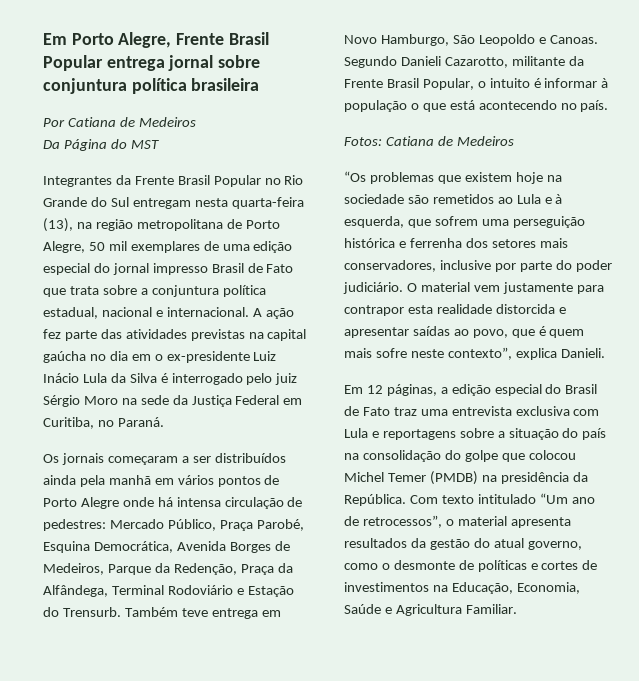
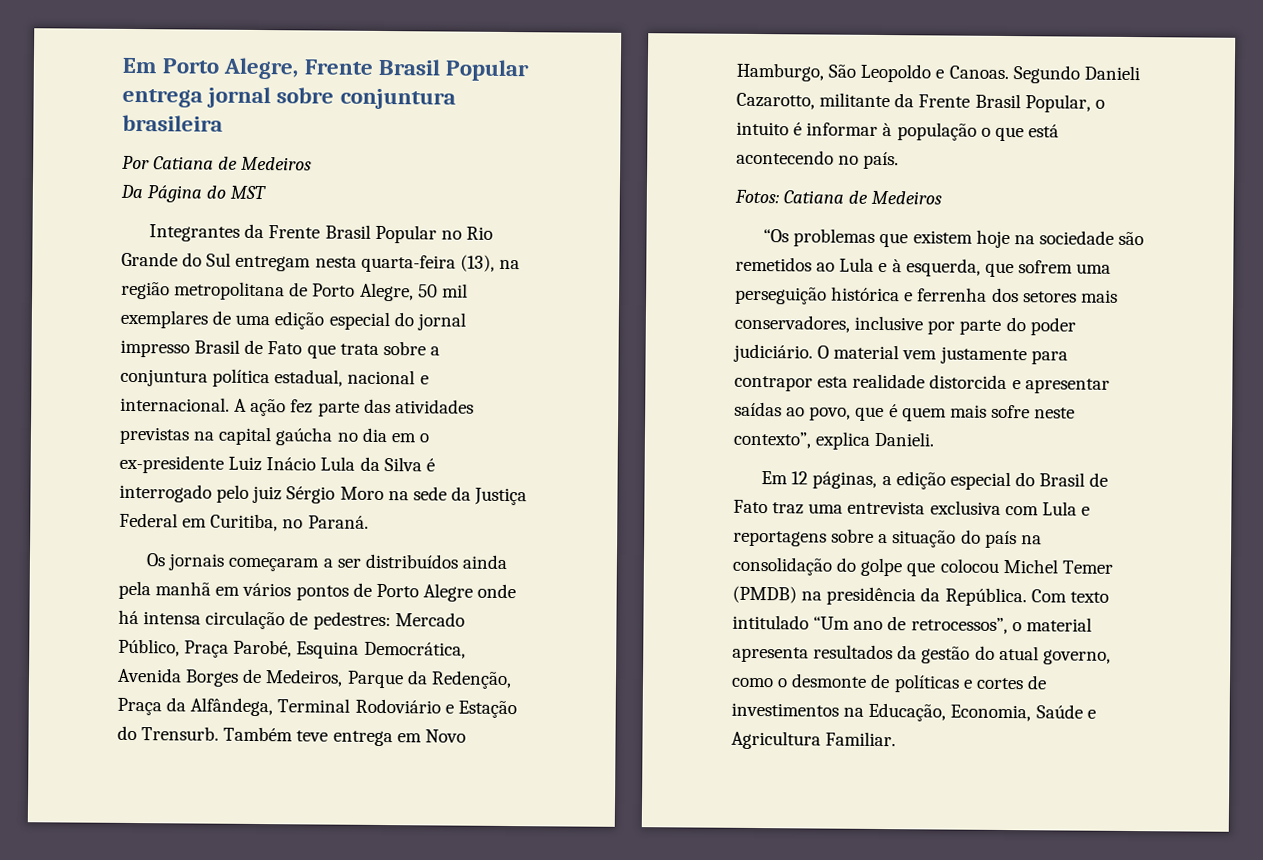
- Em Porto Alegre, Frente Brasil Popular entrega jornal sobre conjuntura política brasileira
+ Em Porto Alegre, Frente Brasil Popular entrega jornal sobre conjuntura brasileira

